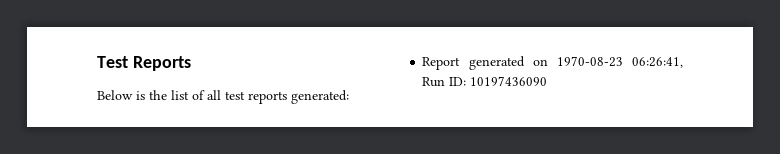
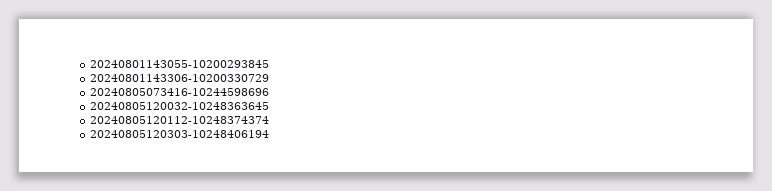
- Test Reports
- Below is the list of all test reports generated:
- Report generated on 1970-08-23 06:26:41, Run ID: 10197436090
+ 20240801143055-10200293845
+ 20240801143306-10200330729
+ 20240805073416-10244598696
+ 20240805120032-10248363645
+ 20240805120112-10248374374
+ 20240805120303-10248406194

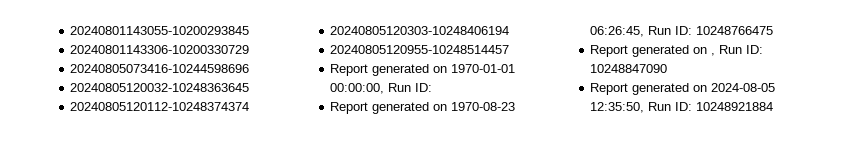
+ 20240805120955-10248514457
+ Report generated on 1970-01-01 00:00:00, Run ID:
+ Report generated on 1970-08-23 06:26:45, Run ID: 10248766475
+ Report generated on , Run ID: 10248847090
+ Report generated on 2024-08-05 12:35:50, Run ID: 10248921884

